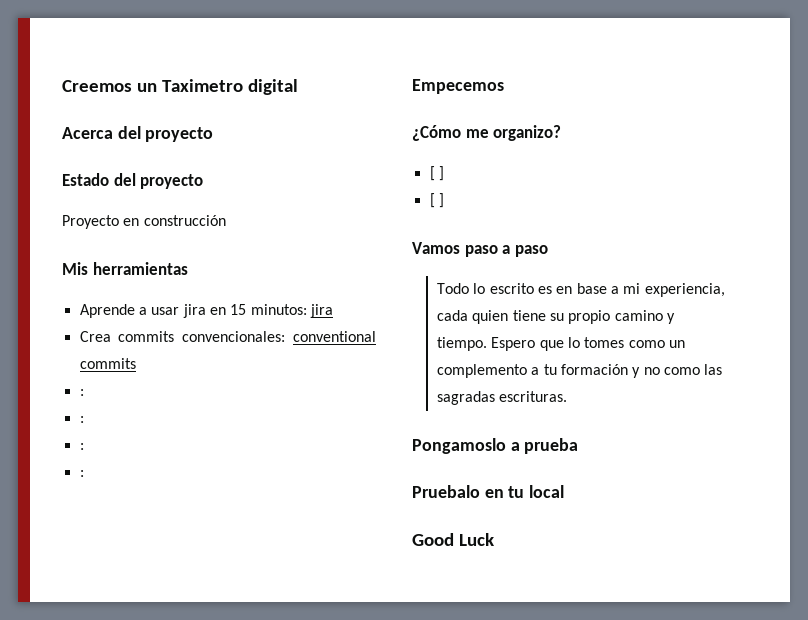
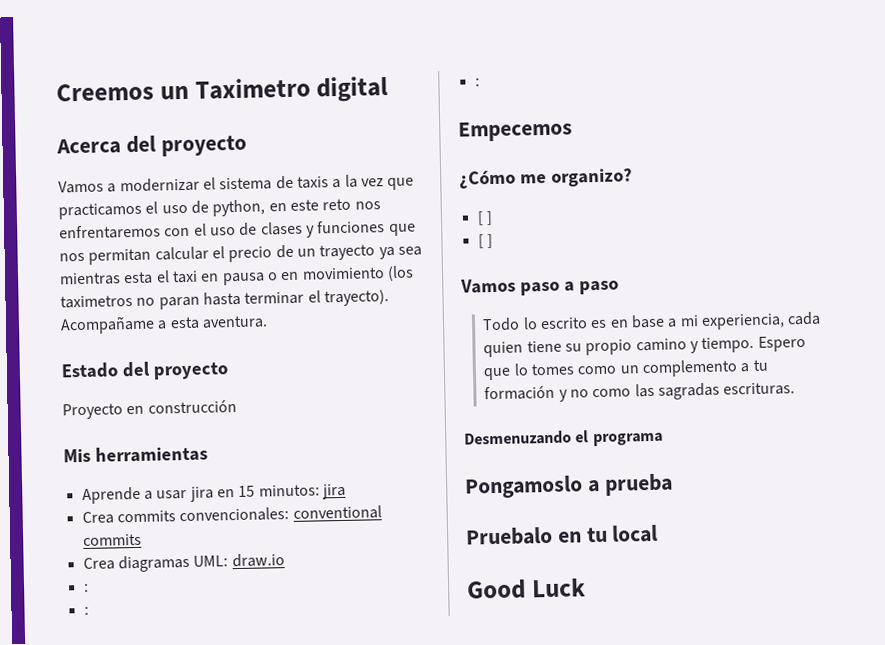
+ Vamos a modernizar el sistema de taxis a la vez que practicamos el uso de python, en este reto nos enfrentaremos con el uso de clases y funciones que nos permitan calcular el precio de un trayecto ya sea mientras esta el taxi en pausa o en movimiento (los taximetros no paran hasta terminar el trayecto). Acompañame a esta aventura.
  Crea commits convencionales: conventional commits
- :
+ Crea diagramas UML: draw.io
+ Desmenuzando el programa

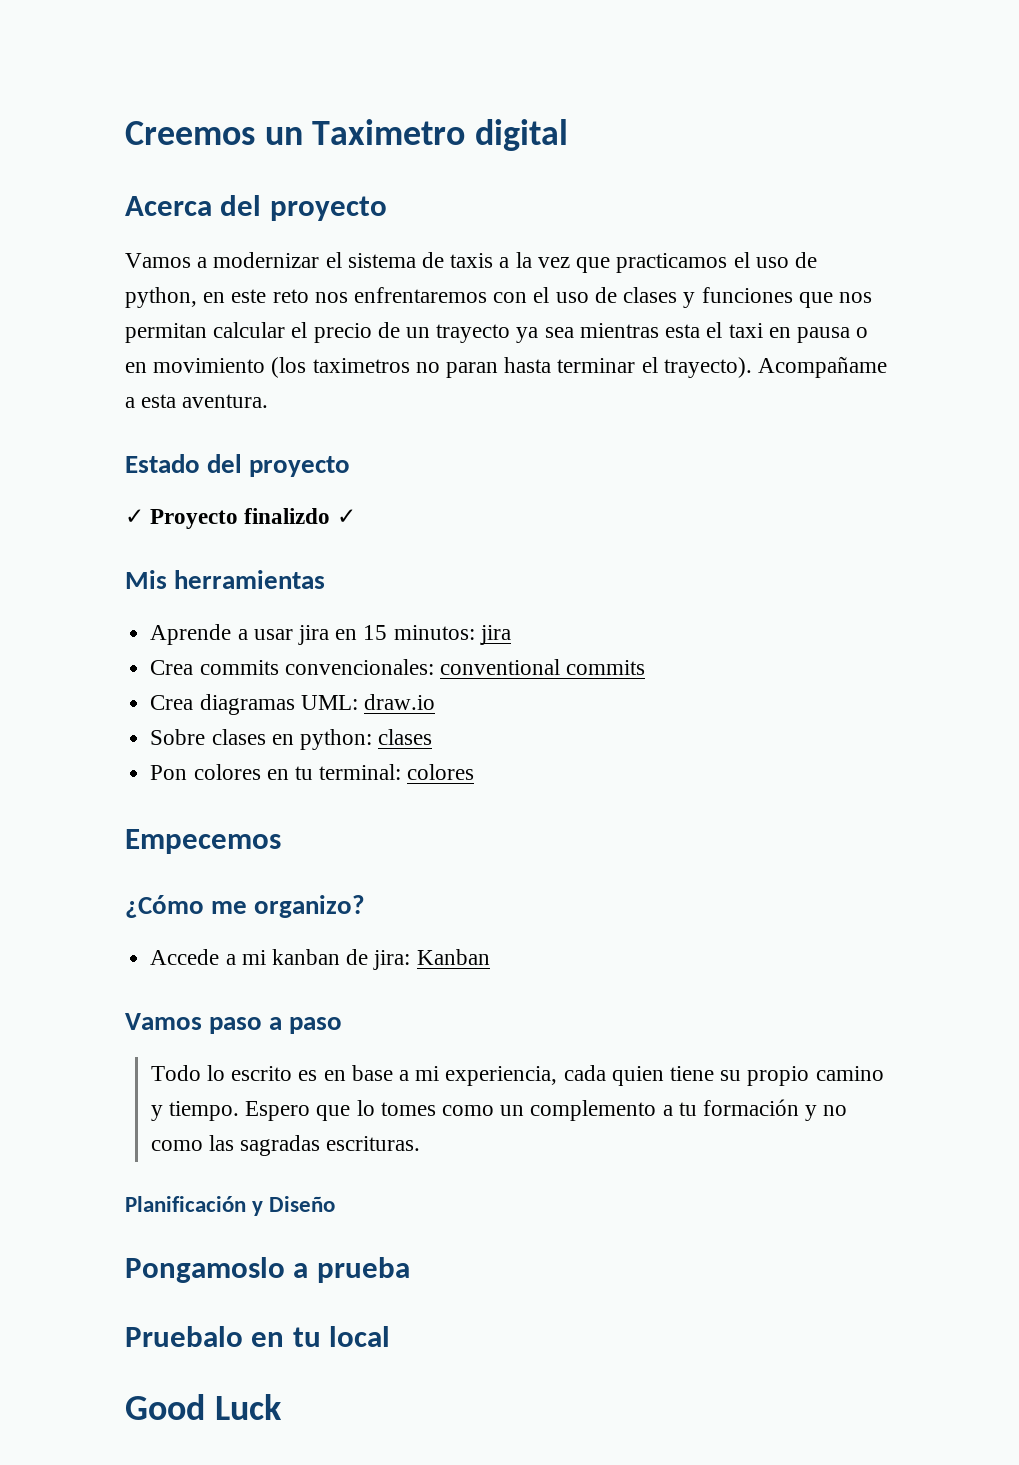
- Proyecto en construcción
+ ✓ Proyecto finalizdo ✓
  Crea diagramas UML: draw.io
- :
- :
- :
+ Sobre clases en python: clases
+ Pon colores en tu terminal: colores
  Empecemos
  ¿Cómo me organizo?
- [ ]
- [ ]
+ Accede a mi kanban de jira: Kanban
- Desmenuzando el programa
+ Planificación y Diseño

